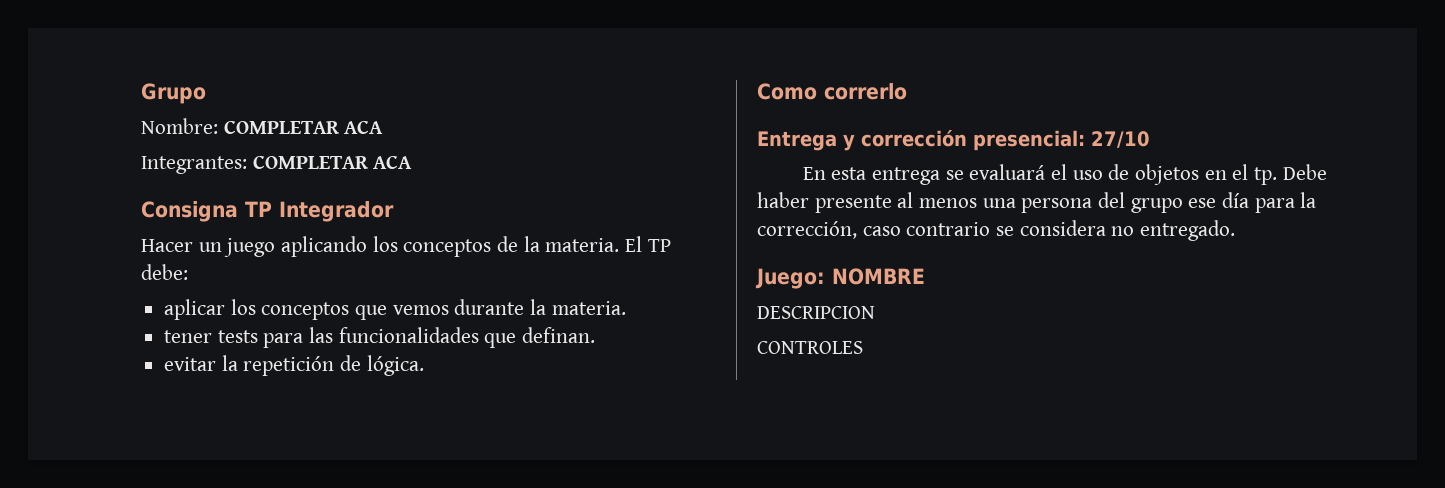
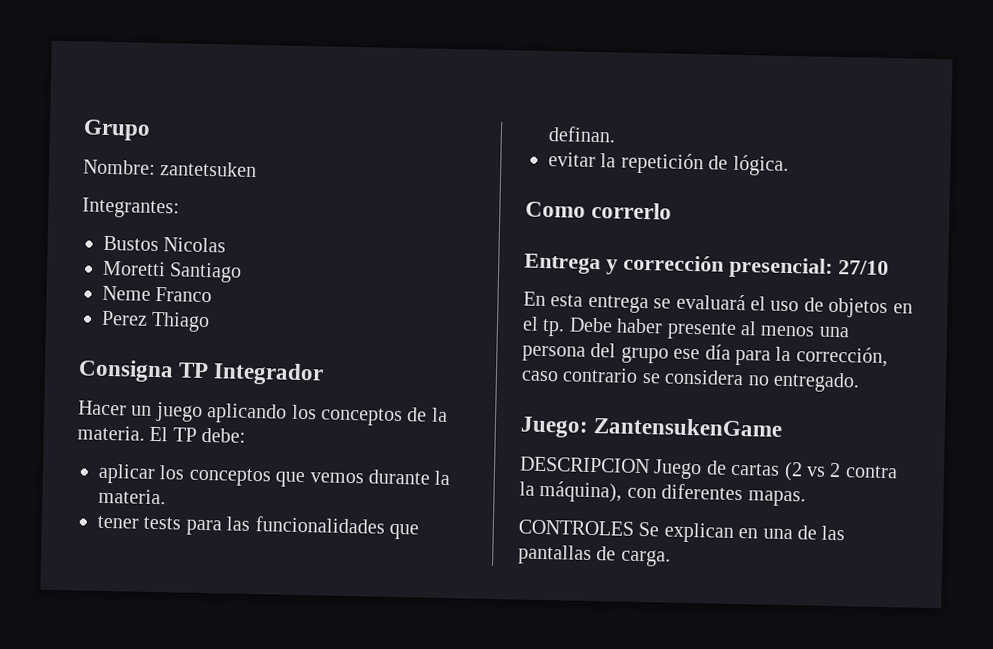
- Nombre: COMPLETAR ACA
+ Nombre: zantetsuken
- Integrantes: COMPLETAR ACA
+ Integrantes:
+ Bustos Nicolas
+ Moretti Santiago
+ Neme Franco
+ Perez Thiago
- Juego: NOMBRE
+ Juego: ZantensukenGame
- DESCRIPCION
- CONTROLES
+ DESCRIPCION Juego de cartas (2 vs 2 contra la máquina), con diferentes mapas.
+ CONTROLES Se explican en una de las pantallas de carga.

